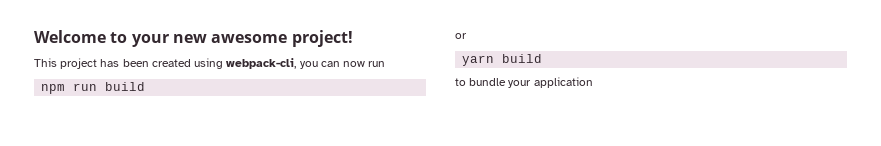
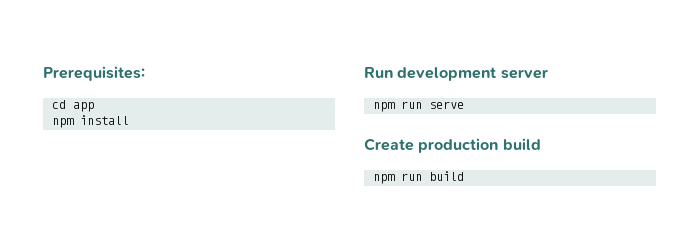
- Welcome to your new awesome project!
- This project has been created using webpack-cli, you can now run
+ Prerequisites:
+ cd app
+ npm install
+ Run development server
+ npm run serve
+ Create production build
  npm run build
- or
- yarn build
- to bundle your application

